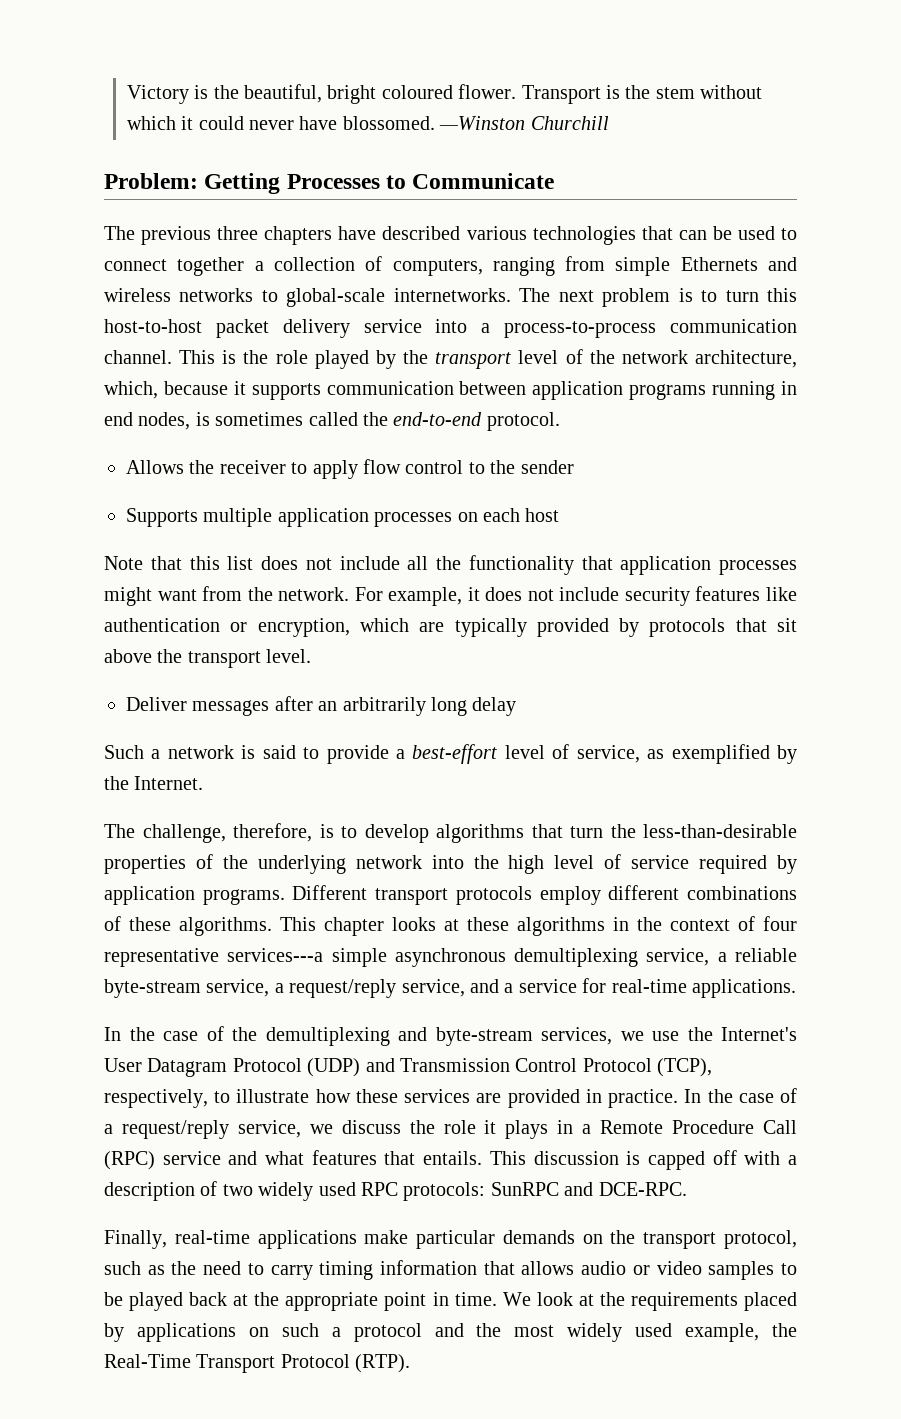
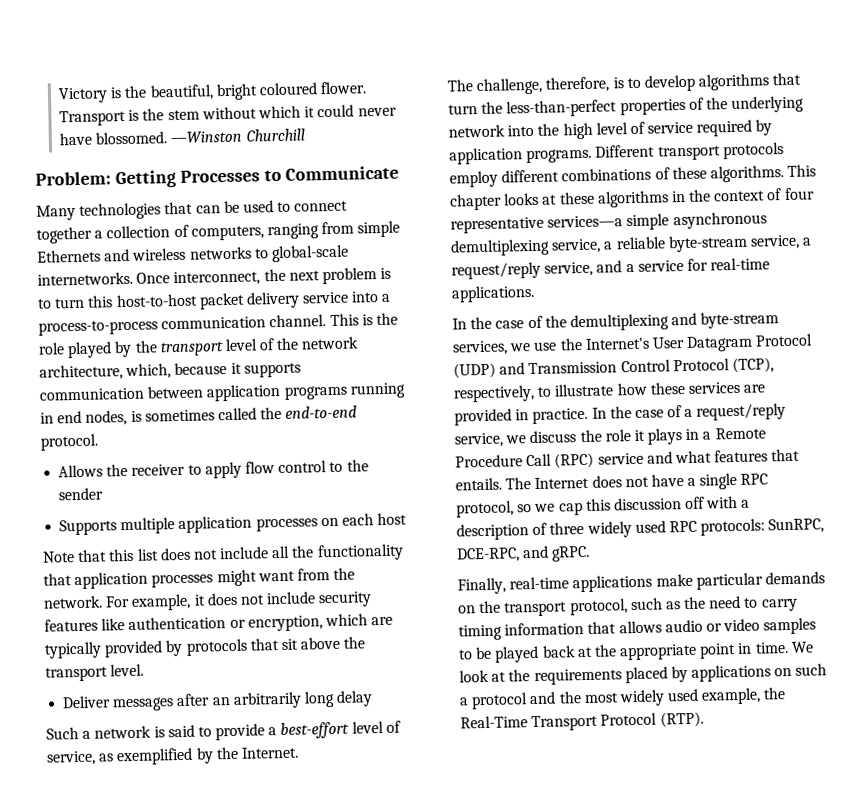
- The previous three chapters have described various technologies that can be used to connect together a collection of computers, ranging from simple Ethernets and wireless networks to global-scale internetworks.
+ Many technologies that can be used to connect together a collection of computers, ranging from simple Ethernets and wireless networks to global-scale internetworks.
- The next problem is to turn this host-to-host packet delivery service into a process-to-process communication channel.
+ Once interconnect, the next problem is to turn this host-to-host packet delivery service into a process-to-process communication channel.
- The challenge, therefore, is to develop algorithms that turn the less-than-desirable properties of the underlying network into the high level of service required by application programs.
+ The challenge, therefore, is to develop algorithms that turn the less-than-perfect properties of the underlying network into the high level of service required by application programs.
- This chapter looks at these algorithms in the context of four representative services---a simple asynchronous demultiplexing service, a reliable byte-stream service, a request/reply service, and a service for real-time applications.
+ This chapter looks at these algorithms in the context of four representative services—a simple asynchronous demultiplexing service, a reliable byte-stream service, a request/reply service, and a service for real-time applications.
- This discussion is capped off with a description of two widely used RPC protocols: SunRPC and DCE-RPC.
+ The Internet does not have a single RPC protocol, so we cap this discussion off with a description of three widely used RPC protocols: SunRPC, DCE-RPC, and gRPC.

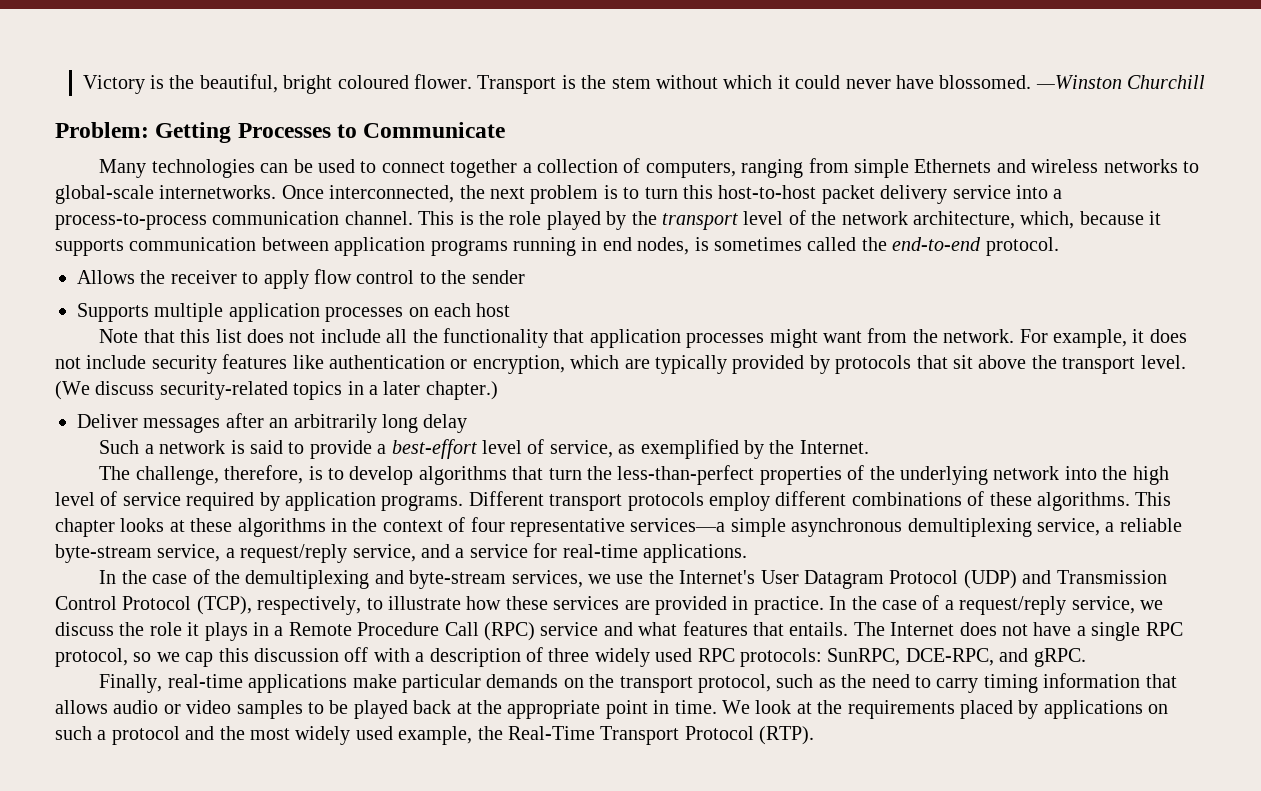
- Many technologies that can be used to connect together a collection of computers, ranging from simple Ethernets and wireless networks to global-scale internetworks.
+ Many technologies can be used to connect together a collection of computers, ranging from simple Ethernets and wireless networks to global-scale internetworks.
- Once interconnect, the next problem is to turn this host-to-host packet delivery service into a process-to-process communication channel.
+ Once interconnected, the next problem is to turn this host-to-host packet delivery service into a process-to-process communication channel.
+ (We discuss security-related topics in a later chapter.)

